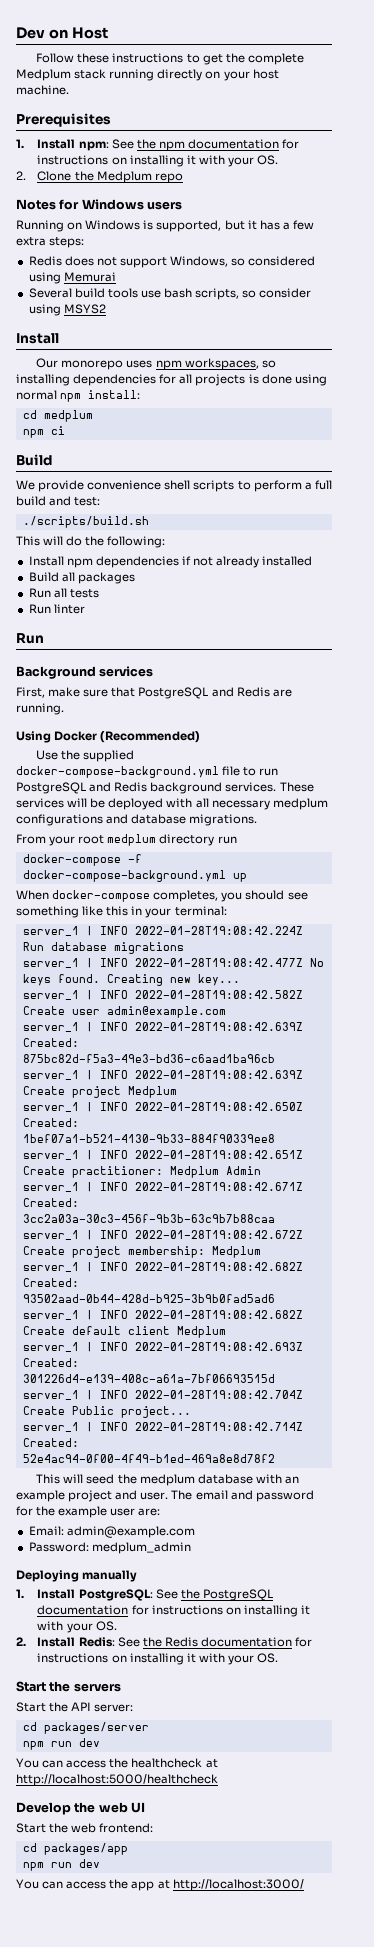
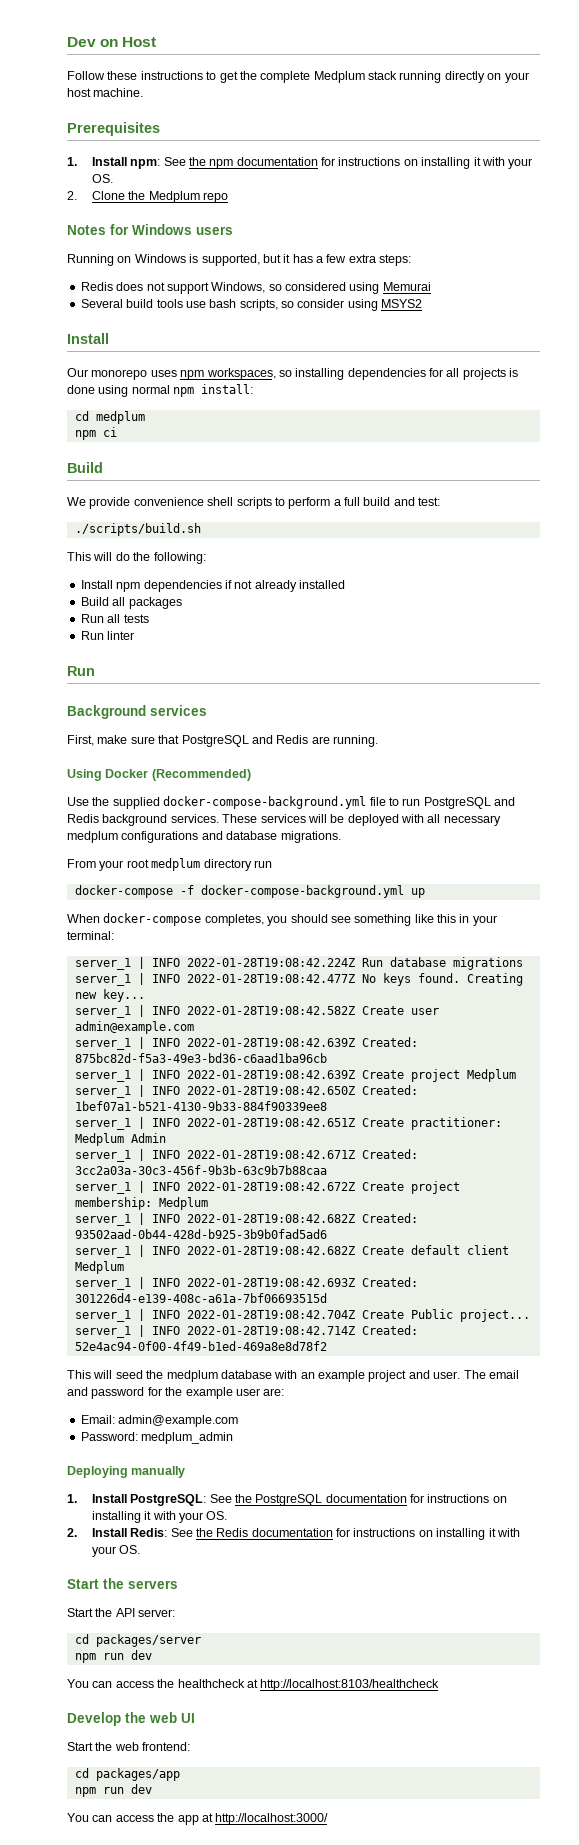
- You can access the healthcheck at http://localhost:5000/healthcheck
+ You can access the healthcheck at http://localhost:8103/healthcheck

